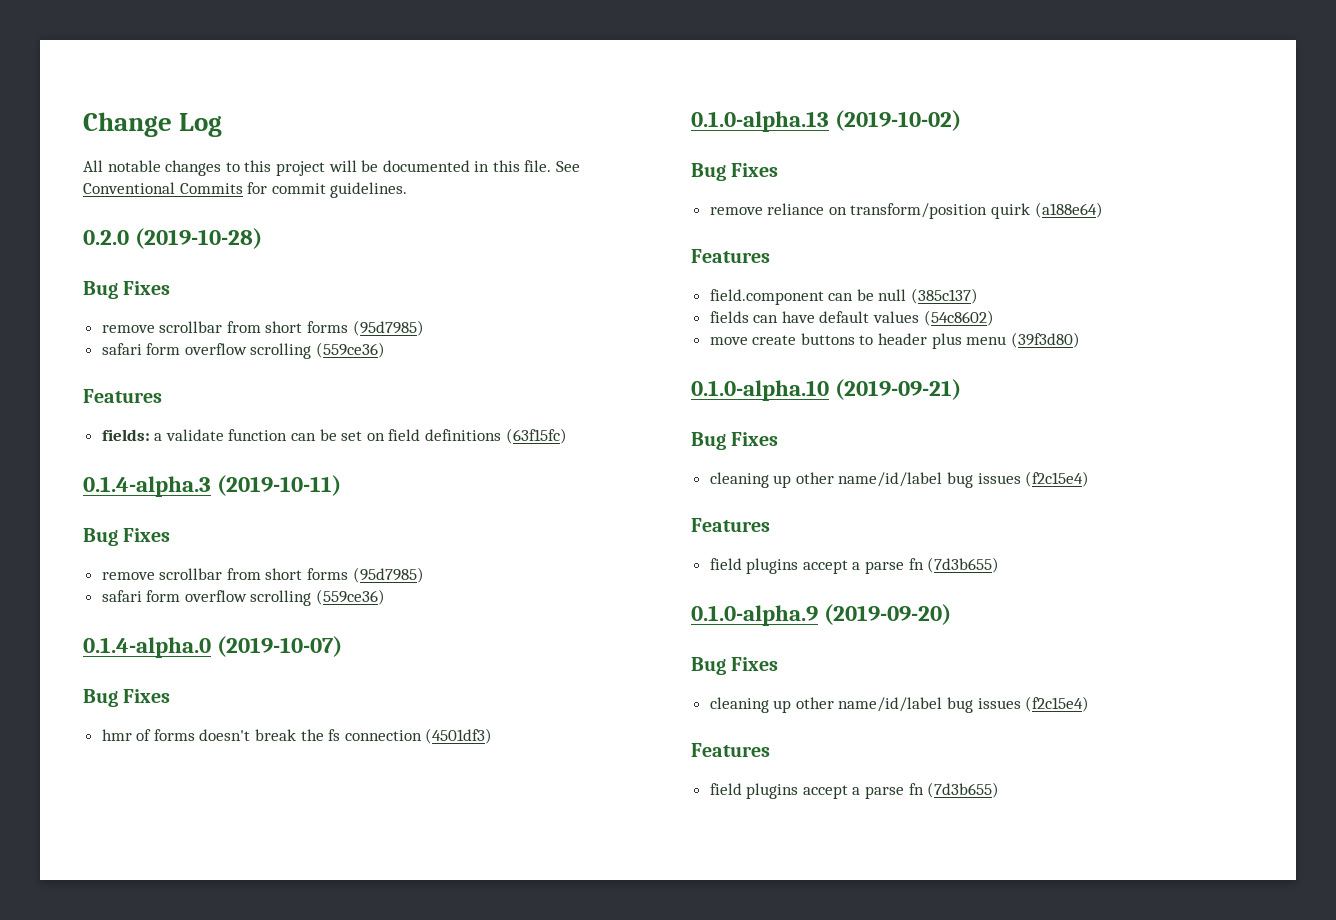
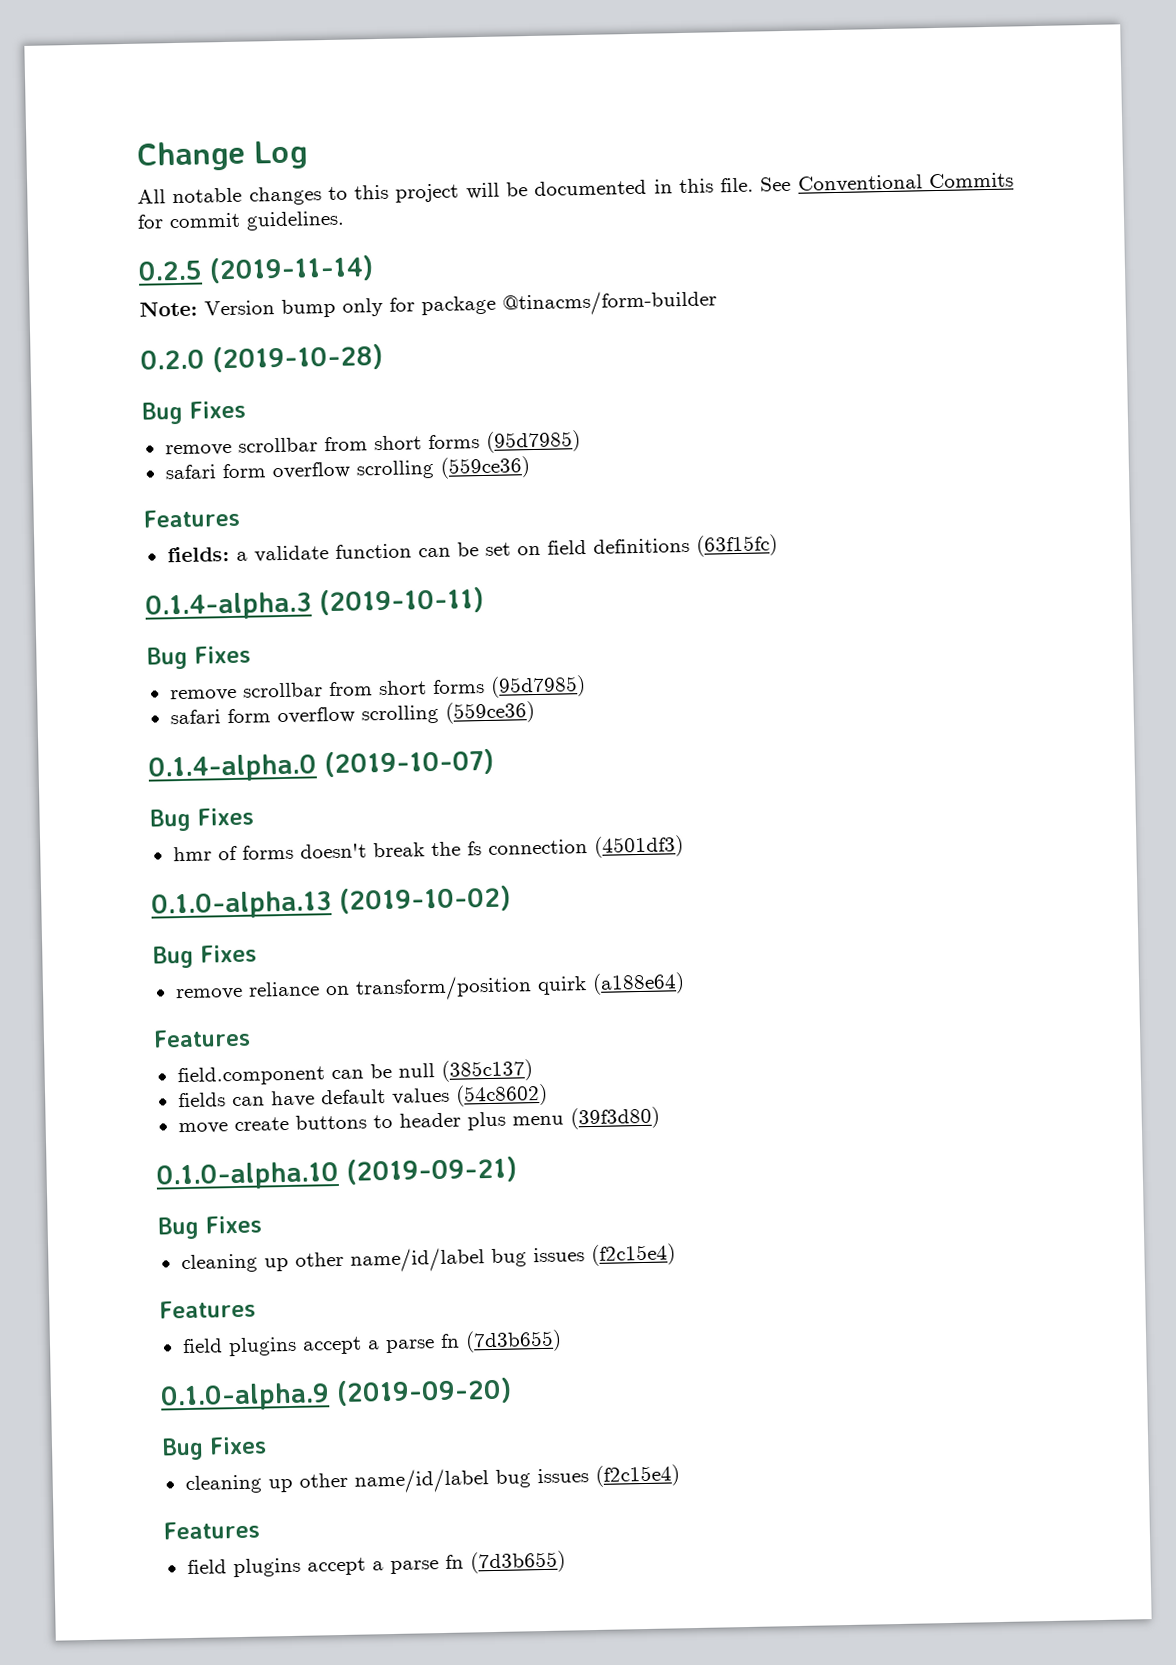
+ 0.2.5 (2019-11-14)
+ Note: Version bump only for package @tinacms/form-builder

